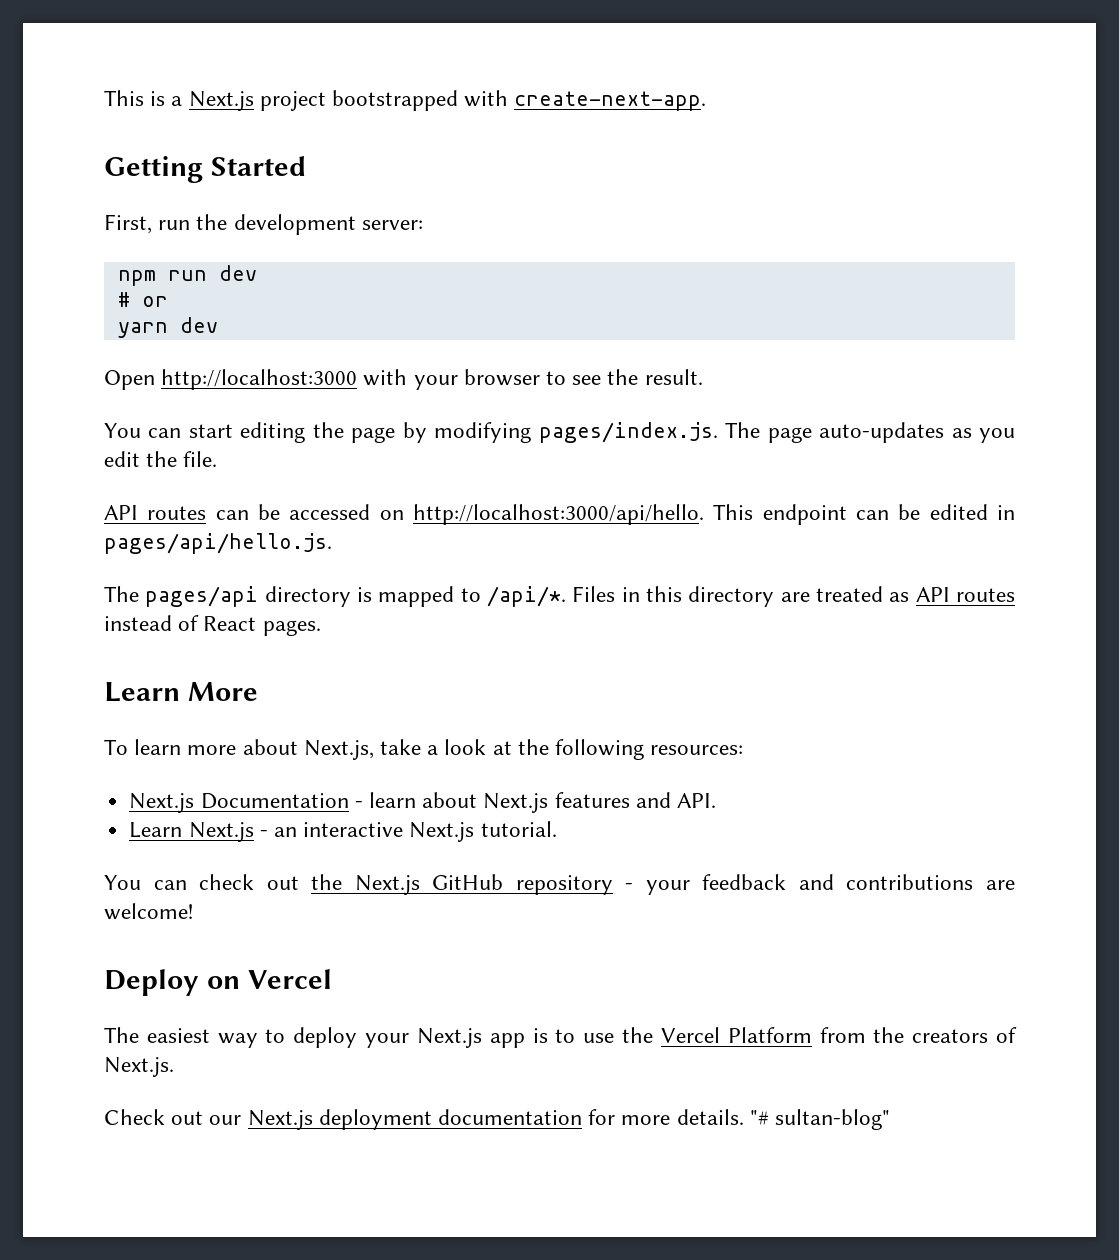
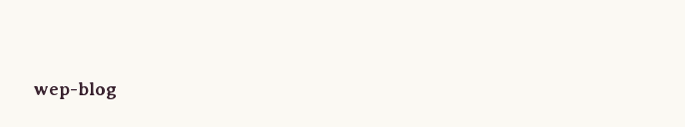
- This is a Next.js project bootstrapped with create-next-app.
- Getting Started
- First, run the development server:
- npm run dev
- # or
- yarn dev
- Open http://localhost:3000 with your browser to see the result.
- You can start editing the page by modifying pages/index.js. The page auto-updates as you edit the file.
- API routes can be accessed on http://localhost:3000/api/hello. This endpoint can be edited in pages/api/hello.js.
- The pages/api directory is mapped to /api/*. Files in this directory are treated as API routes instead of React pages.
- Learn More
- To learn more about Next.js, take a look at the following resources:
- Next.js Documentation - learn about Next.js features and API.
- Learn Next.js - an interactive Next.js tutorial.
- You can check out the Next.js GitHub repository - your feedback and contributions are welcome!
- Deploy on Vercel
- The easiest way to deploy your Next.js app is to use the Vercel Platform from the creators of Next.js.
- Check out our Next.js deployment documentation for more details. "# sultan-blog"
+ wep-blog

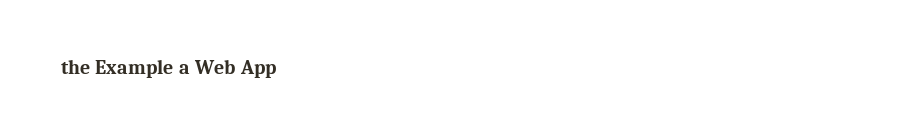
- wep-blog
+ the Example a Web App

